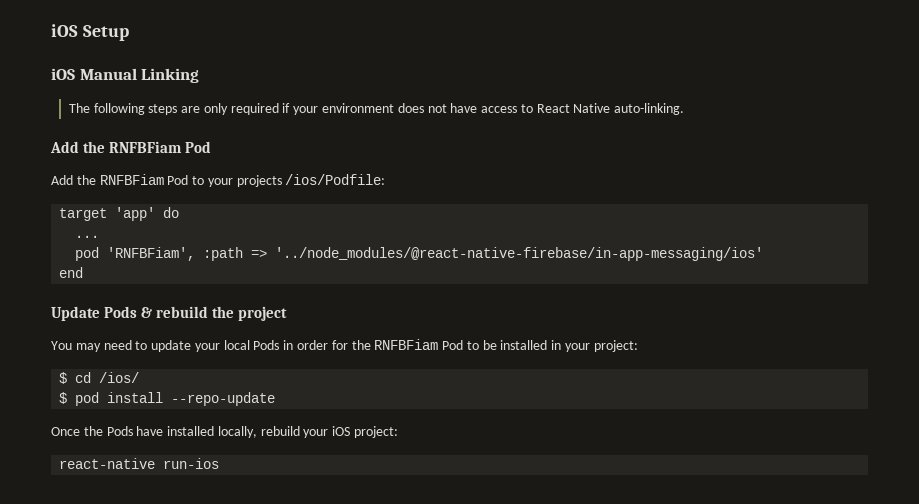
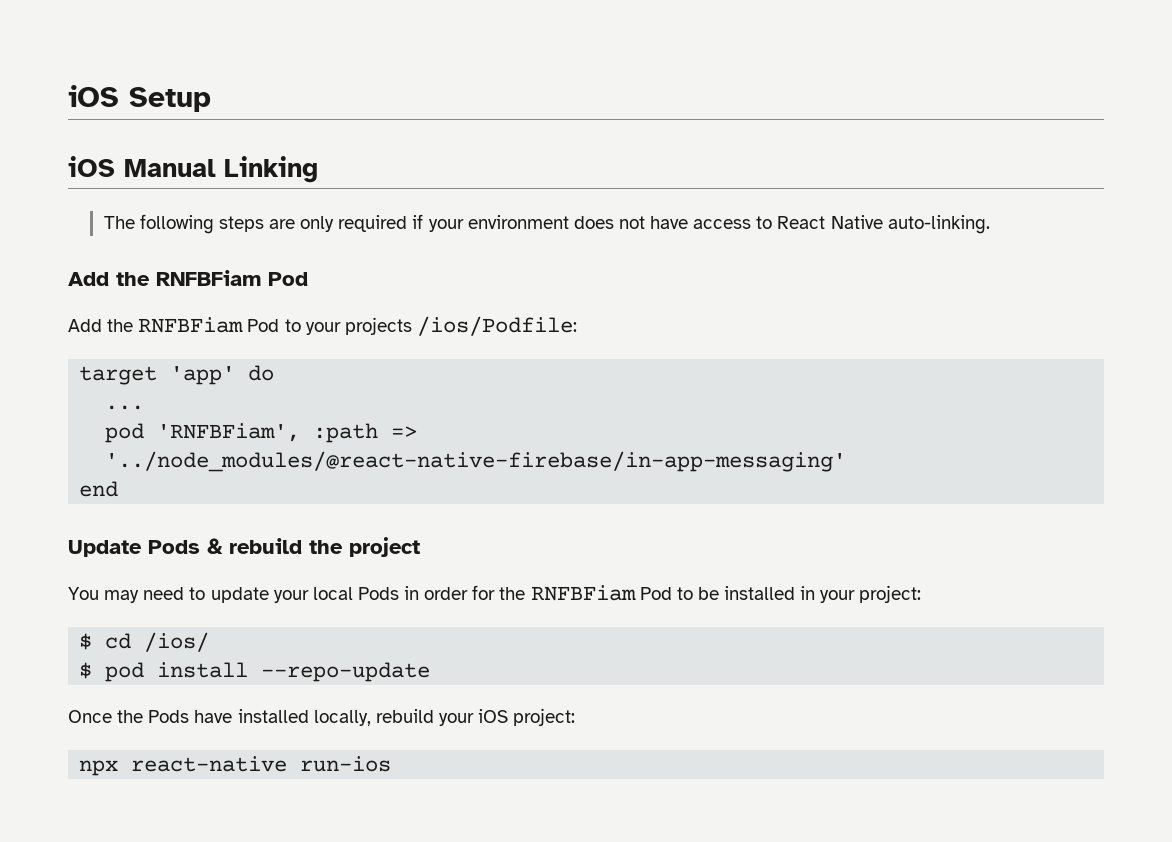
- pod 'RNFBFiam', :path => '../node_modules/@react-native-firebase/in-app-messaging/ios'
+ pod 'RNFBFiam', :path => '../node_modules/@react-native-firebase/in-app-messaging'
- react-native run-ios
+ npx react-native run-ios

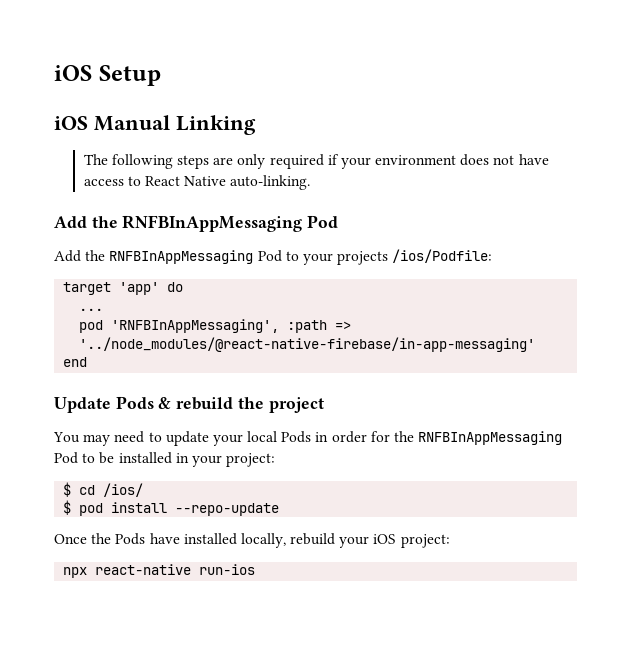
  The following steps are only required if your environment does not have access to React Native auto-linking.
- Add the RNFBFiam Pod
+ Add the RNFBInAppMessaging Pod
- Add the RNFBFiam Pod to your projects /ios/Podfile:
+ Add the RNFBInAppMessaging Pod to your projects /ios/Podfile:
- pod 'RNFBFiam', :path => '../node_modules/@react-native-firebase/in-app-messaging'
+ pod 'RNFBInAppMessaging', :path => '../node_modules/@react-native-firebase/in-app-messaging'
- You may need to update your local Pods in order for the RNFBFiam Pod to be installed in your project:
+ You may need to update your local Pods in order for the RNFBInAppMessaging Pod to be installed in your project:

